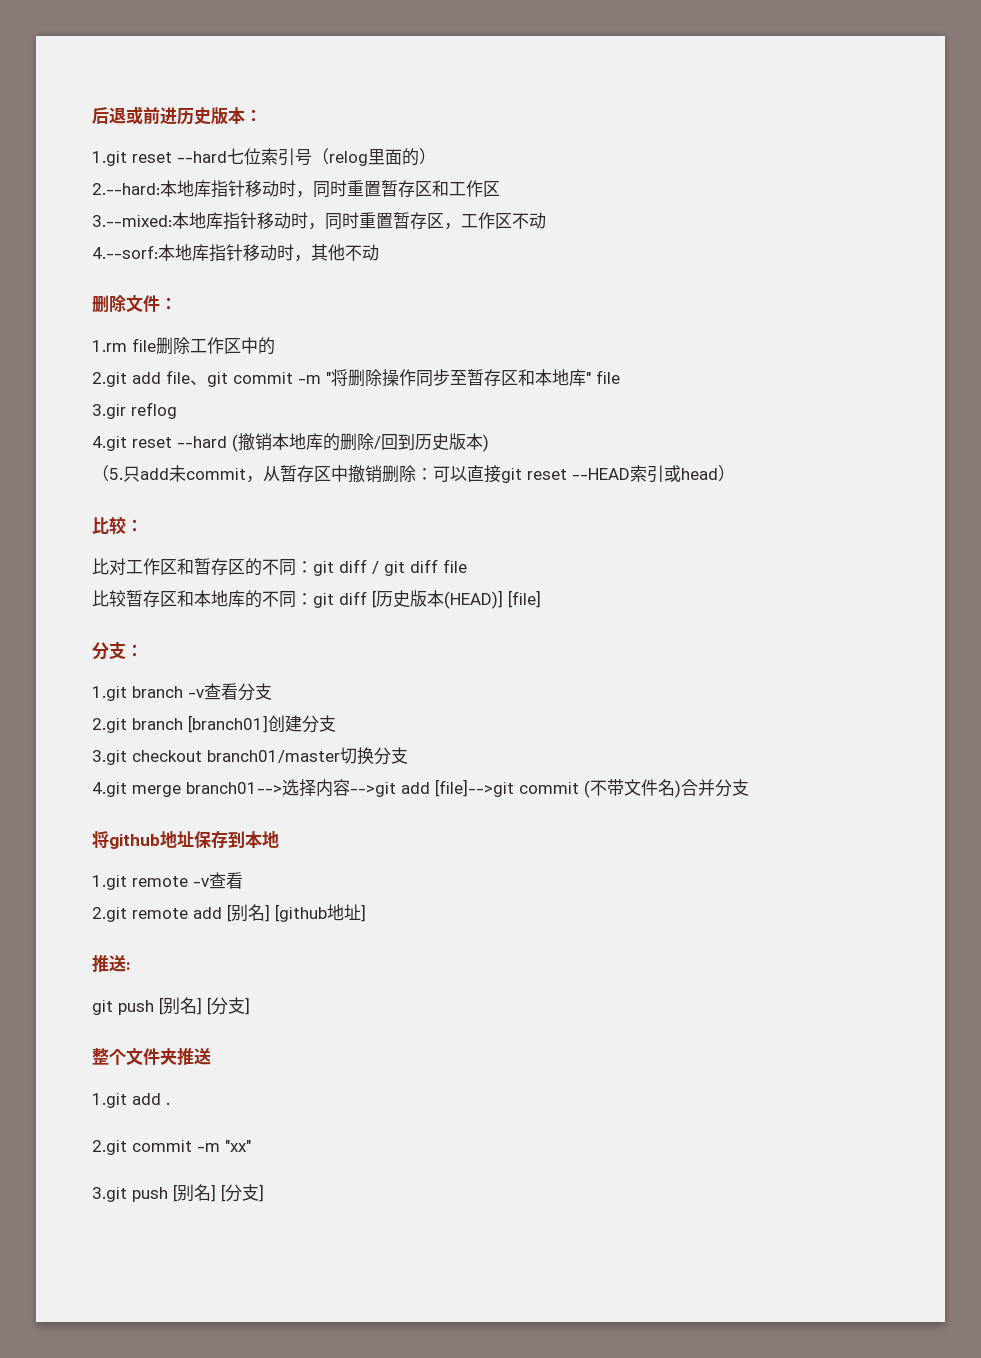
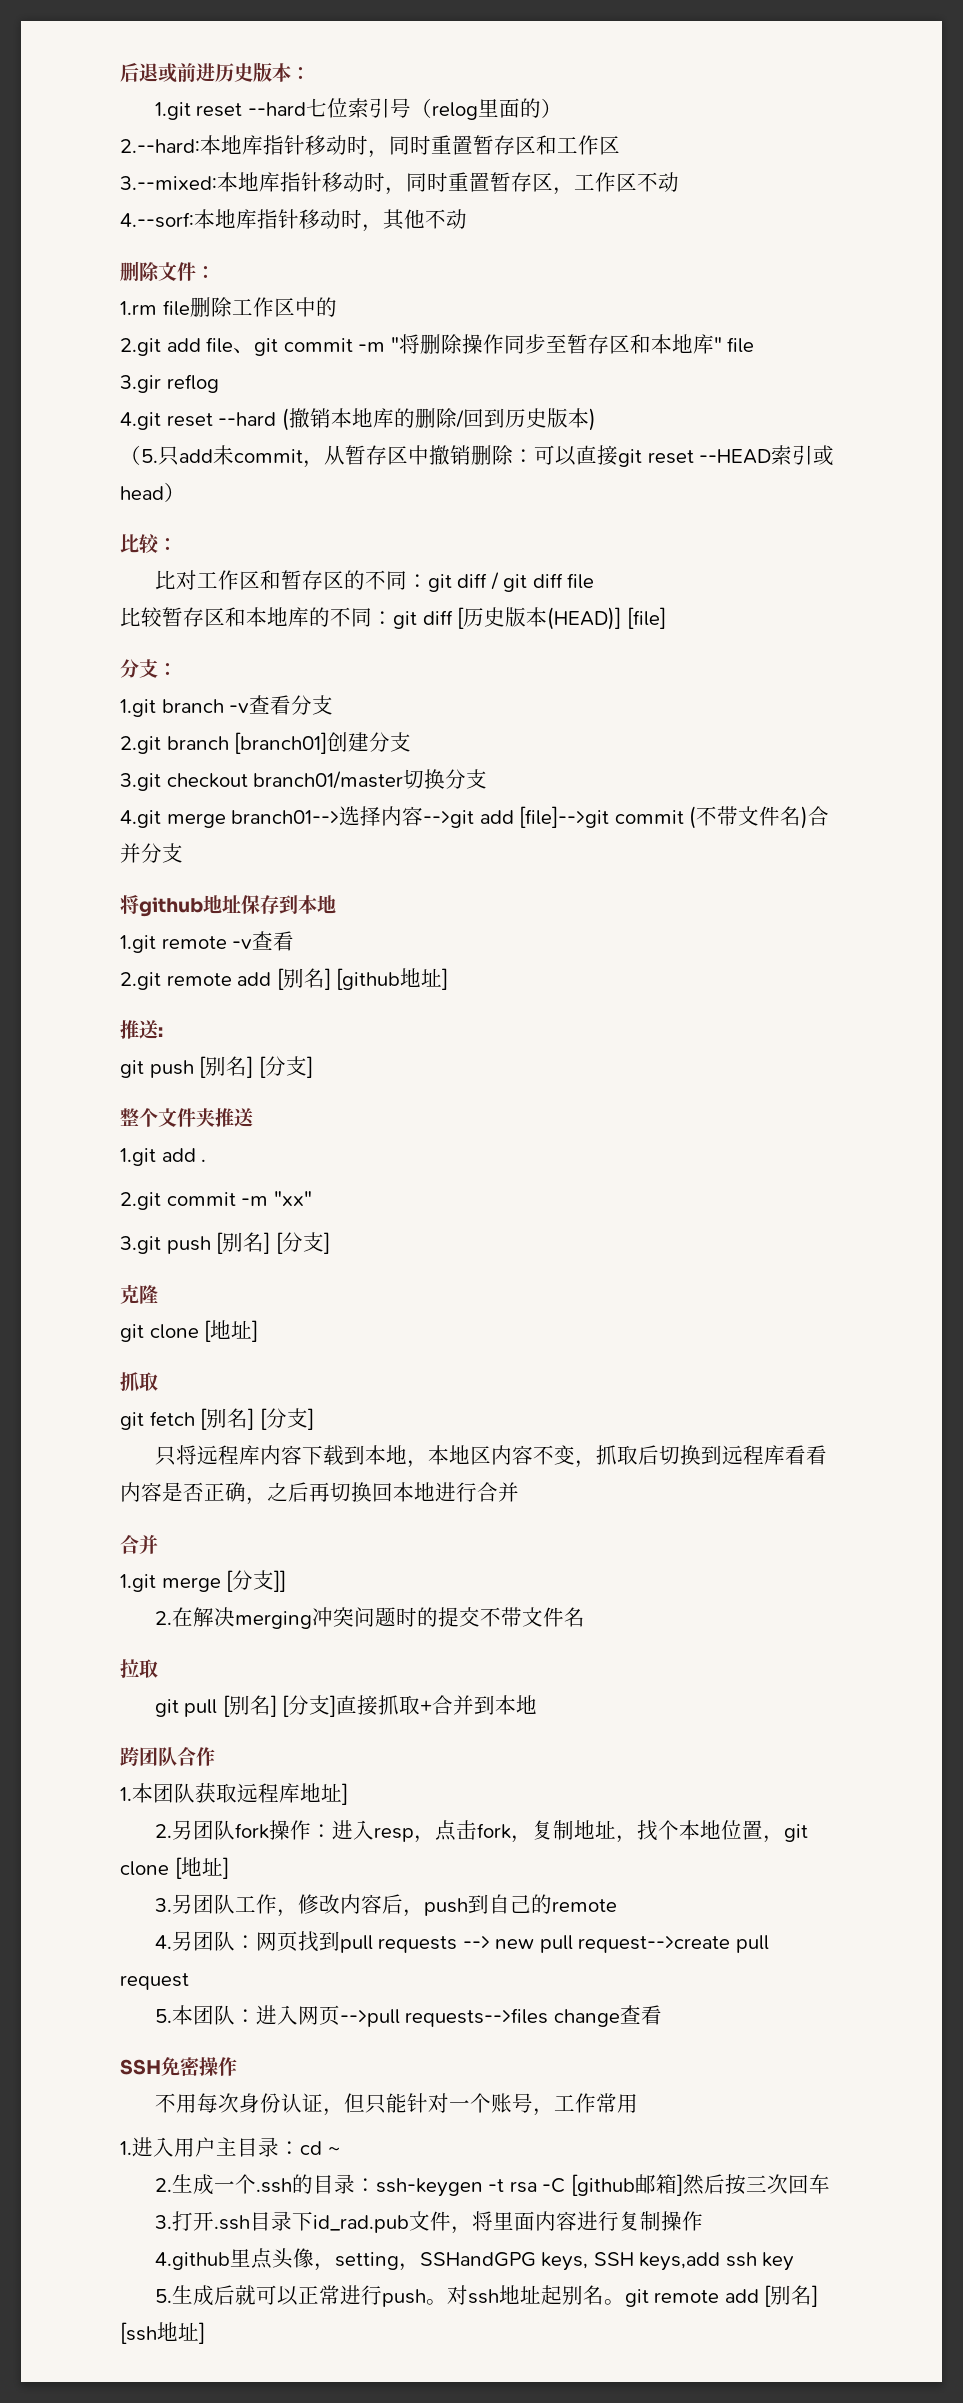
+ 克隆
+ git clone [地址]
+ 抓取
+ git fetch [别名] [分支]
+ 只将远程库内容下载到本地，本地区内容不变，抓取后切换到远程库看看内容是否正确，之后再切换回本地进行合并
+ 合并
+ 1.git merge [分支]]
+ 2.在解决merging冲突问题时的提交不带文件名
+ 拉取
+ git pull [别名] [分支]直接抓取+合并到本地
+ 跨团队合作
+ 1.本团队获取远程库地址]
+ 2.另团队fork操作：进入resp，点击fork，复制地址，找个本地位置，git clone [地址]
+ 3.另团队工作，修改内容后，push到自己的remote
+ 4.另团队：网页找到pull requests --> new pull request-->create pull request
+ 5.本团队：进入网页-->pull requests-->files change查看
+ SSH免密操作
+ 不用每次身份认证，但只能针对一个账号，工作常用
+ 1.进入用户主目录：cd ~
+ 2.生成一个.ssh的目录：ssh-keygen -t rsa -C [github邮箱]然后按三次回车
+ 3.打开.ssh目录下id_rad.pub文件，将里面内容进行复制操作
+ 4.github里点头像，setting，SSHandGPG keys, SSH keys,add ssh key
+ 5.生成后就可以正常进行push。对ssh地址起别名。git remote add [别名] [ssh地址]

